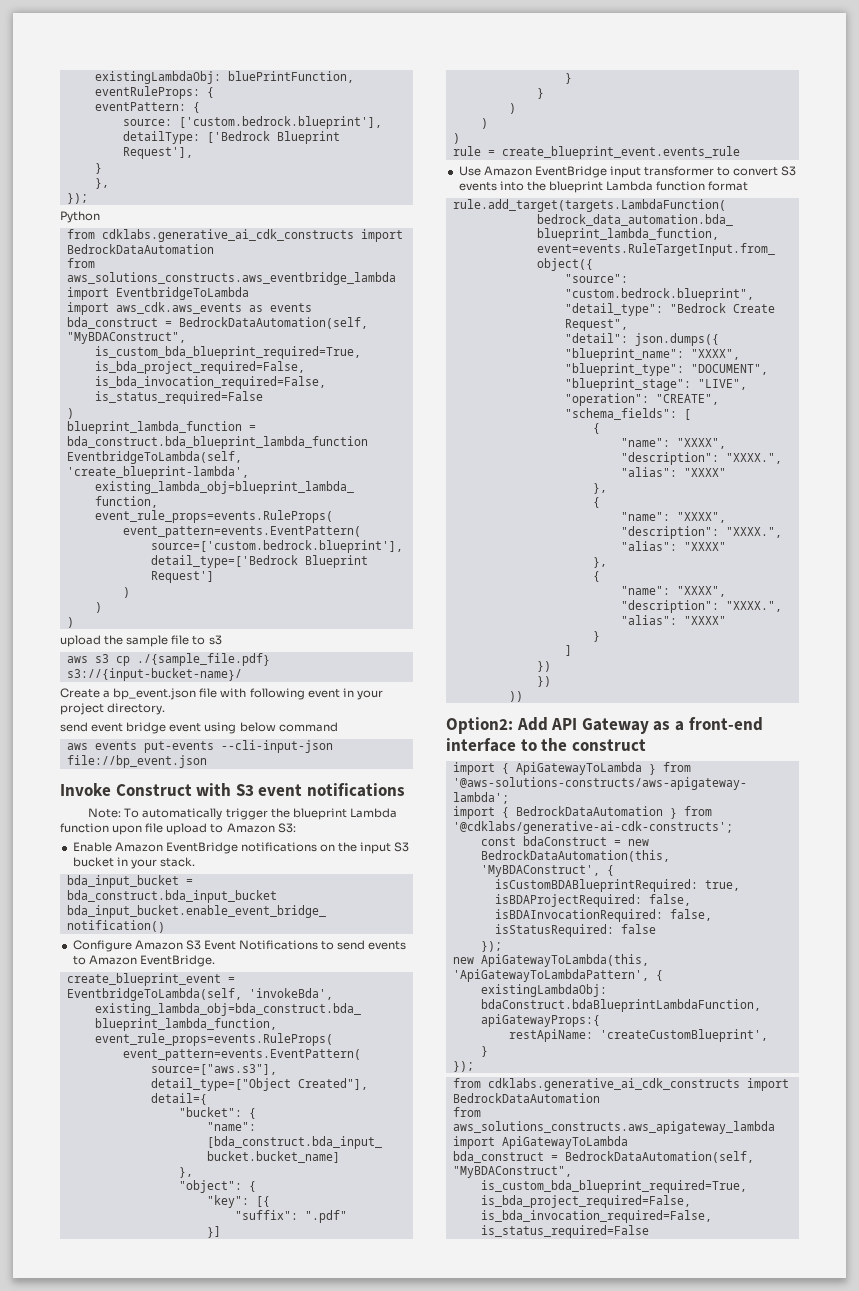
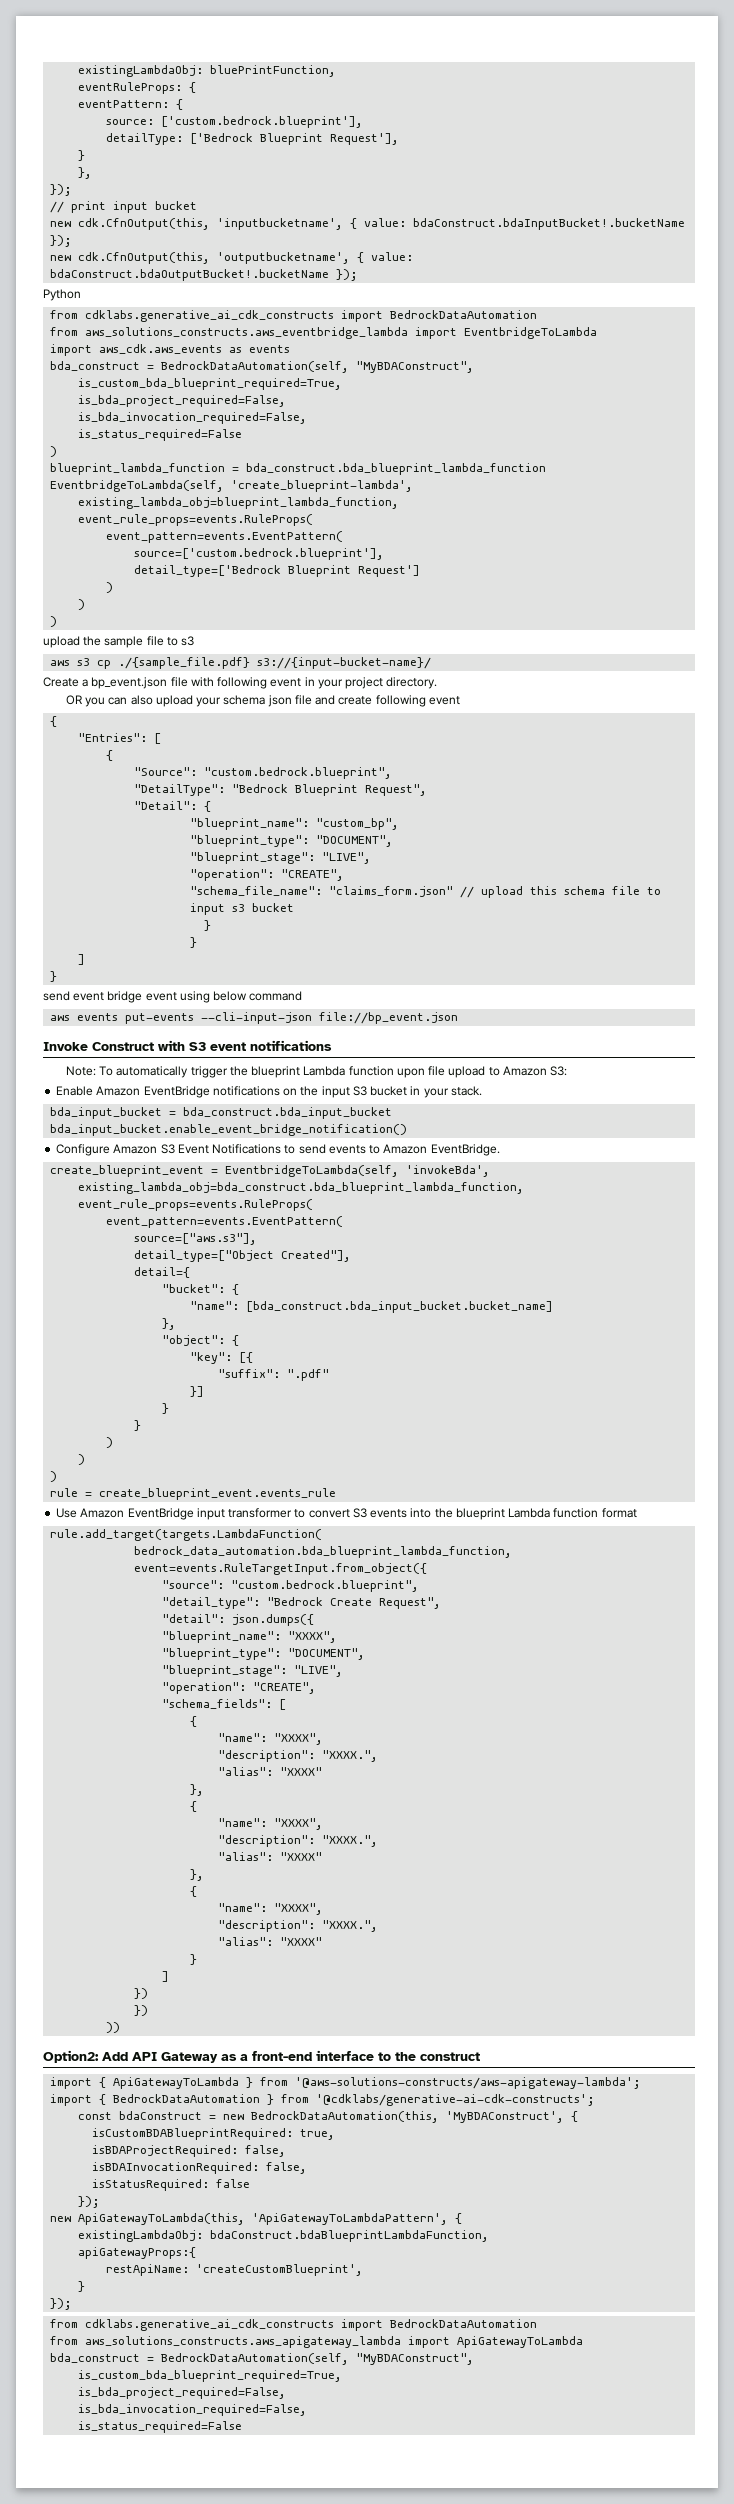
+ // print input bucket
+ new cdk.CfnOutput(this, 'inputbucketname', { value: bdaConstruct.bdaInputBucket!.bucketName });
+ new cdk.CfnOutput(this, 'outputbucketname', { value: bdaConstruct.bdaOutputBucket!.bucketName });
+ OR you can also upload your schema json file and create following event
+ {
+ "Entries": [
+ {
+ "Source": "custom.bedrock.blueprint",
+ "DetailType": "Bedrock Blueprint Request",
+ "Detail": {
+ "blueprint_name": "custom_bp",
+ "blueprint_type": "DOCUMENT",
+ "blueprint_stage": "LIVE",
+ "operation": "CREATE",
+ "schema_file_name": "claims_form.json" // upload this schema file to input s3 bucket
+ }
+ }
+ ]
+ }

